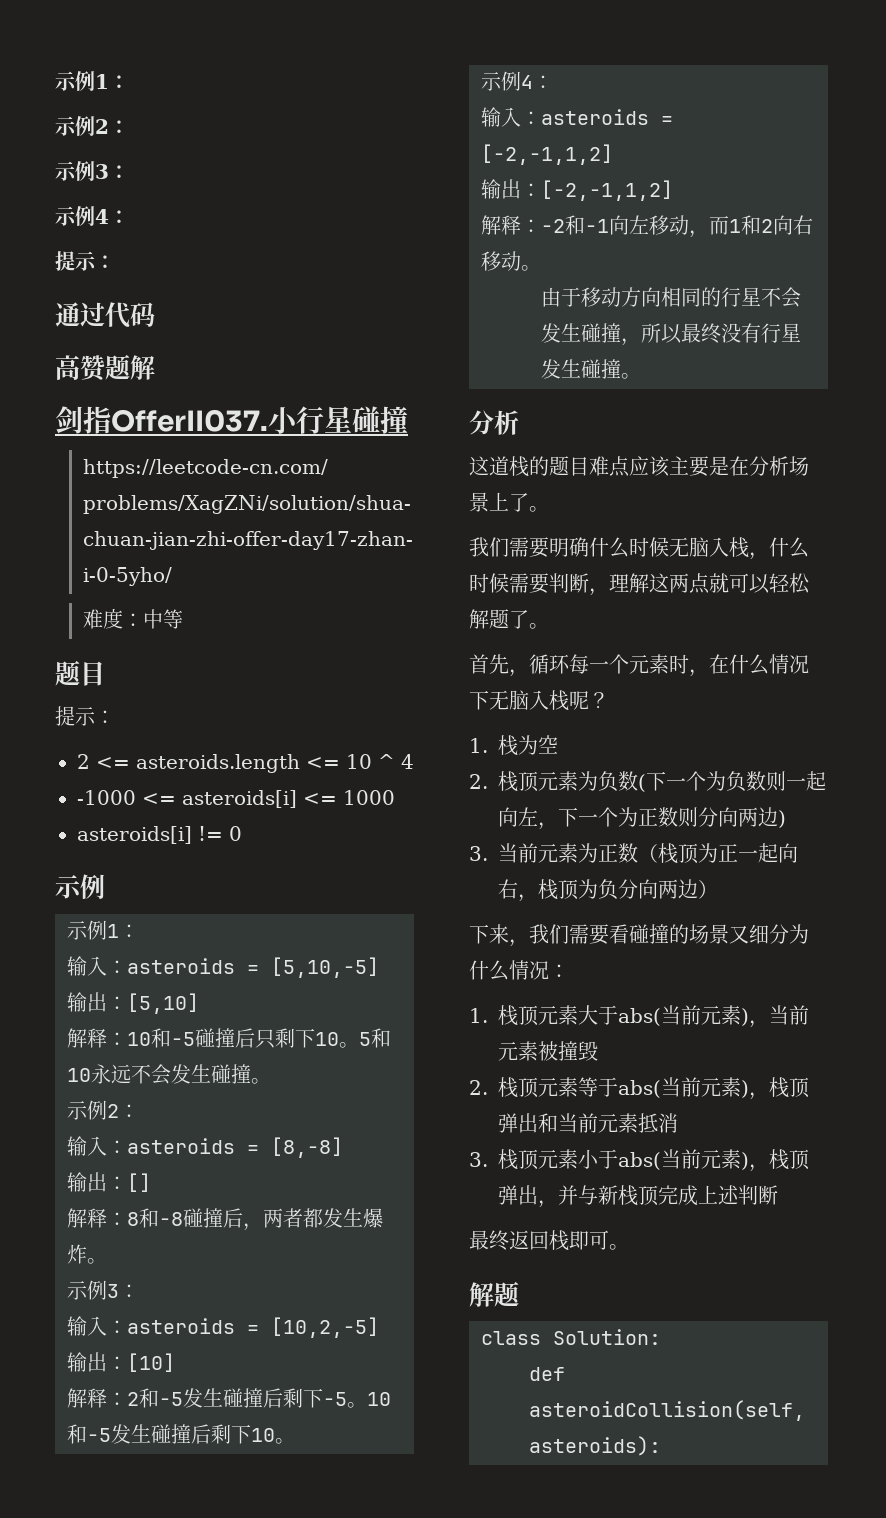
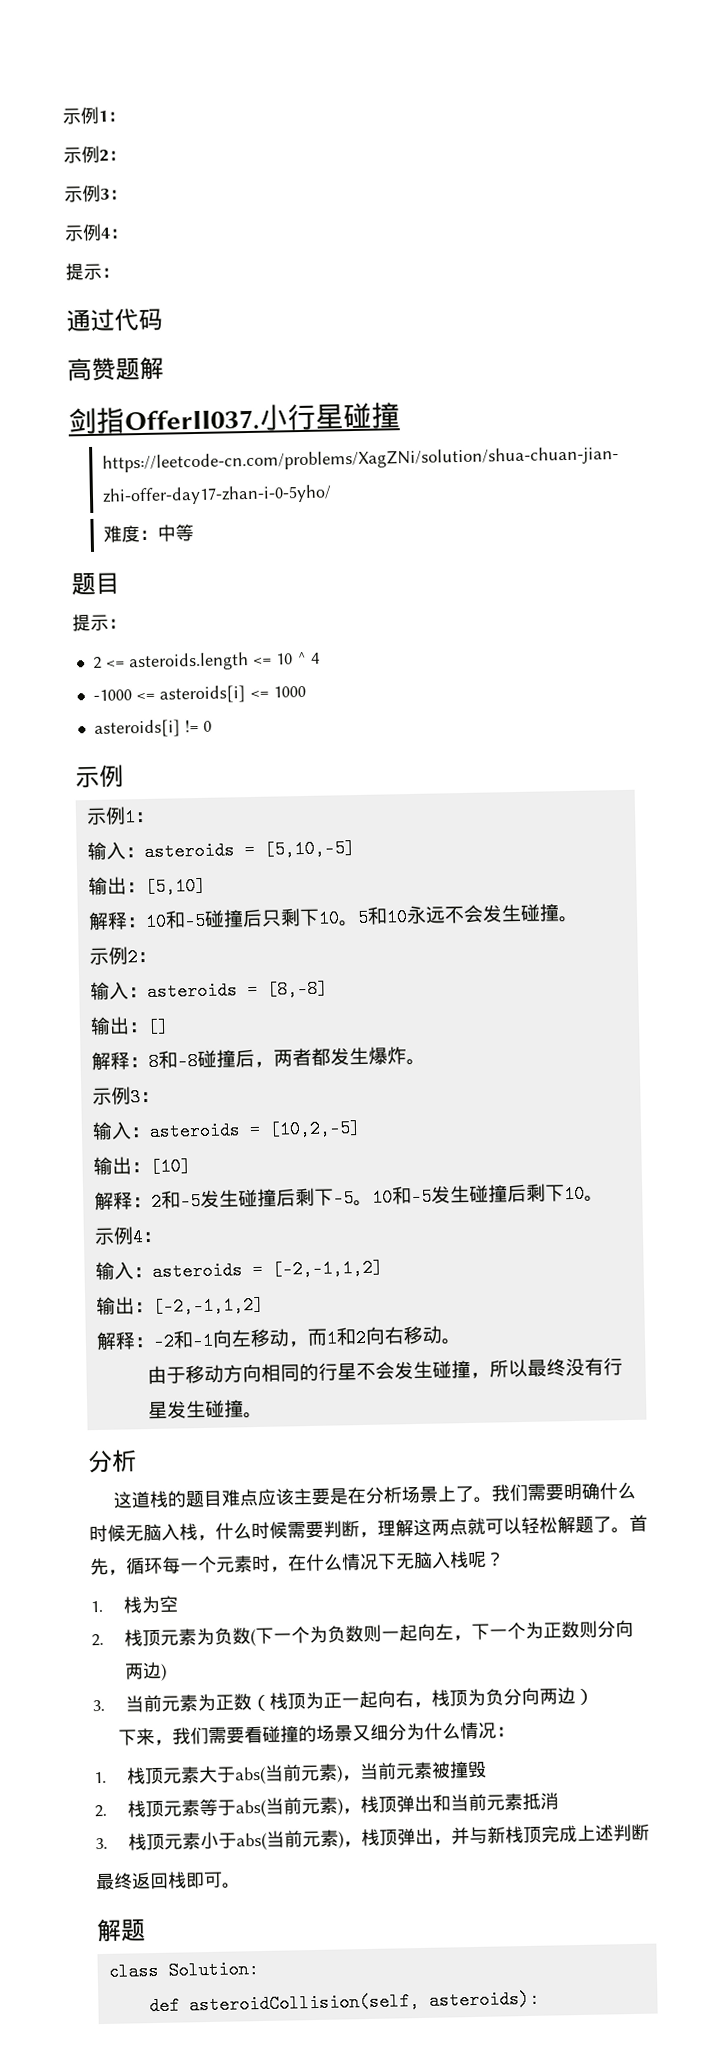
- 这道栈的题目难点应该主要是在分析场景上了。
- 我们需要明确什么时候无脑入栈，什么时候需要判断，理解这两点就可以轻松解题了。
- 首先，循环每一个元素时，在什么情况下无脑入栈呢？
+ 这道栈的题目难点应该主要是在分析场景上了。我们需要明确什么时候无脑入栈，什么时候需要判断，理解这两点就可以轻松解题了。首先，循环每一个元素时，在什么情况下无脑入栈呢？

